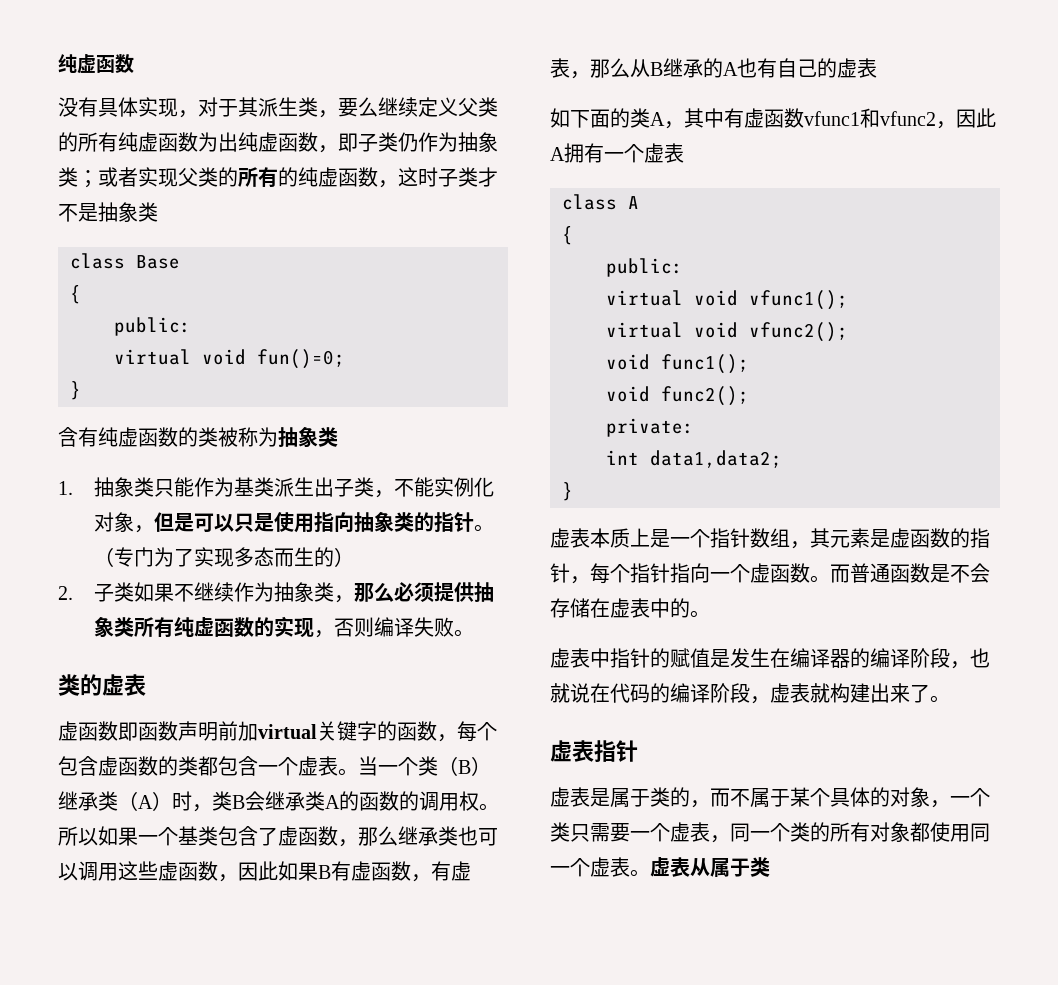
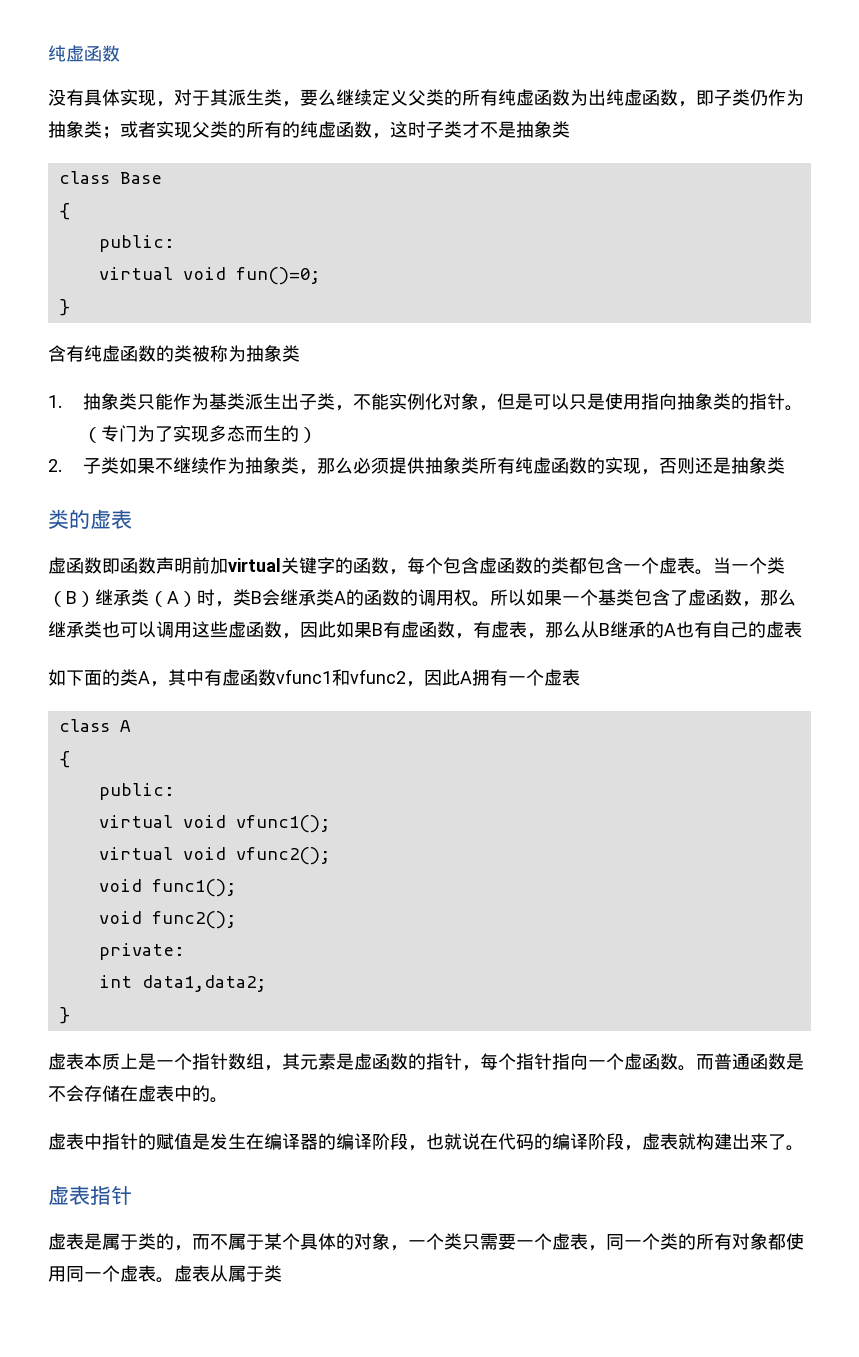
- 2.子类如果不继续作为抽象类，那么必须提供抽象类所有纯虚函数的实现，否则编译失败。
+ 2.子类如果不继续作为抽象类，那么必须提供抽象类所有纯虚函数的实现，否则还是抽象类

